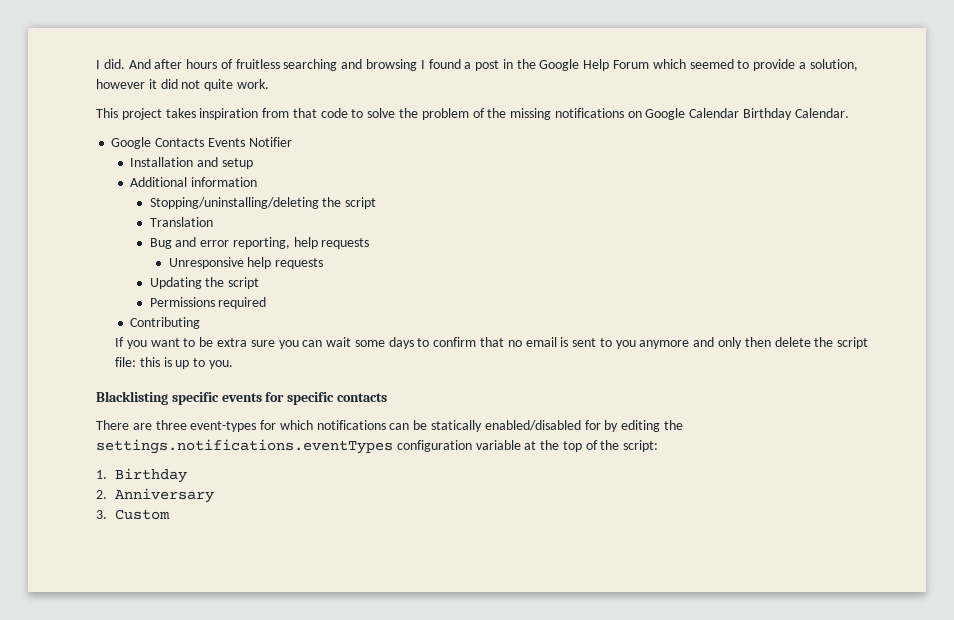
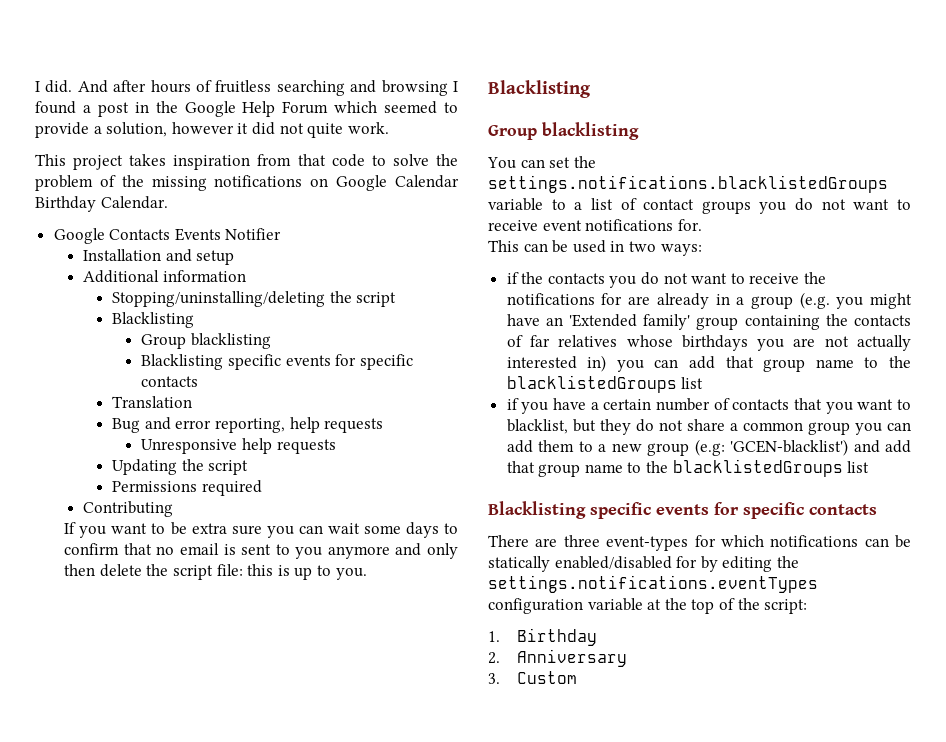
  Stopping/uninstalling/deleting the script
+ Blacklisting
+ Group blacklisting
+ Blacklisting specific events for specific contacts
  If you want to be extra sure you can wait some days to confirm that no email is sent to you anymore and only then delete the script file: this is up to you.
+ Blacklisting
+ Group blacklisting
+ You can set the settings.notifications.blacklistedGroups variable to a list of contact groups you do not want to receive event notifications for.
+ This can be used in two ways:
+ if the contacts you do not want to receive the notifications for are already in a group (e.g. you might have an 'Extended family' group containing the contacts of far relatives whose birthdays you are not actually interested in) you can add that group name to the blacklistedGroups list
+ if you have a certain number of contacts that you want to blacklist, but they do not share a common group you can add them to a new group (e.g: 'GCEN-blacklist') and add that group name to the blacklistedGroups list

